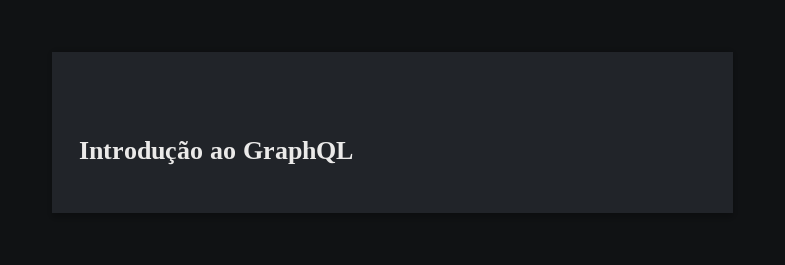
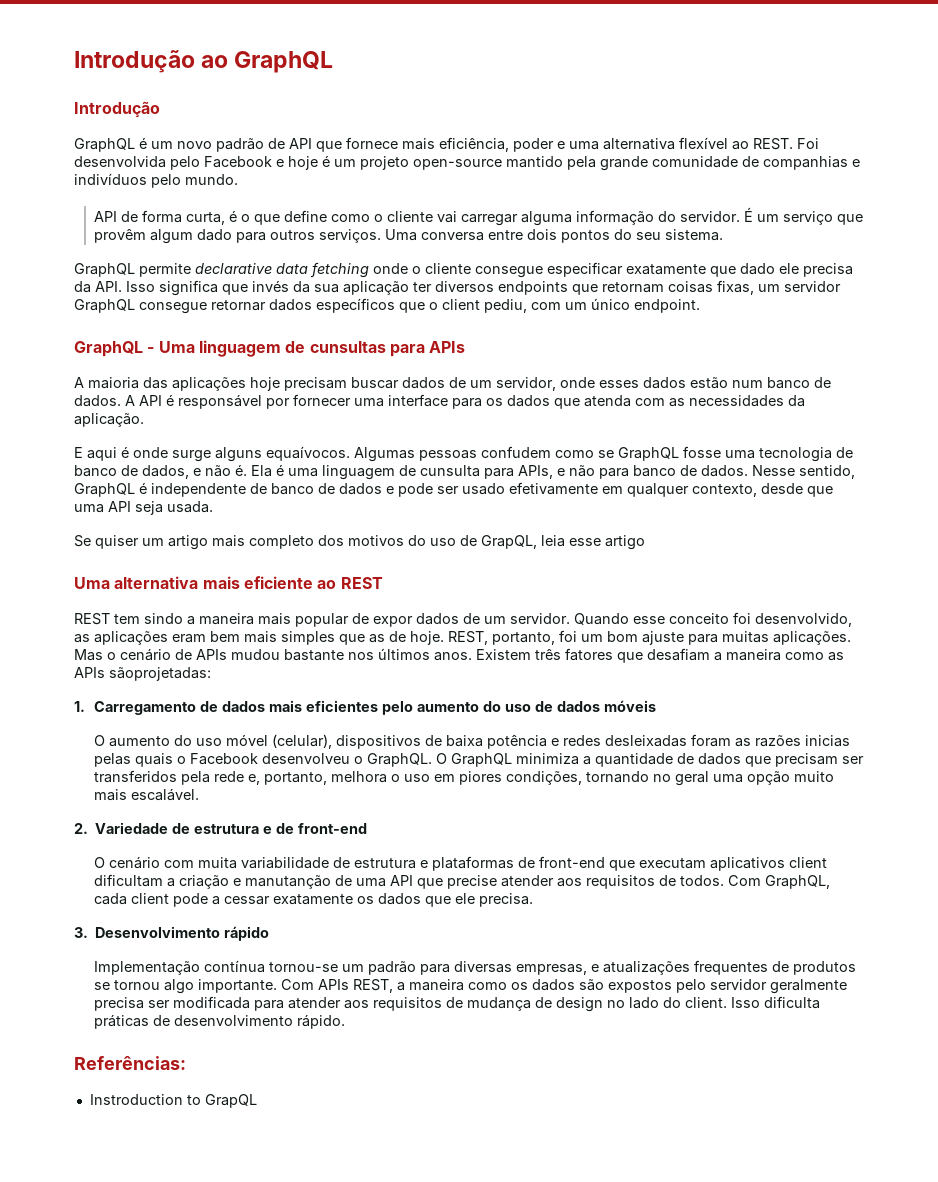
  Introdução ao GraphQL
+ Introdução
+ GraphQL é um novo padrão de API que fornece mais eficiência, poder e uma alternativa flexível ao REST. Foi desenvolvida pelo Facebook e hoje é um projeto open-source mantido pela grande comunidade de companhias e indivíduos pelo mundo.
+ API de forma curta, é o que define como o cliente vai carregar alguma informação do servidor. É um serviço que provêm algum dado para outros serviços. Uma conversa entre dois pontos do seu sistema.
+ GraphQL permite declarative data fetching onde o cliente consegue especificar exatamente que dado ele precisa da API. Isso significa que invés da sua aplicação ter diversos endpoints que retornam coisas fixas, um servidor GraphQL consegue retornar dados específicos que o client pediu, com um único endpoint.
+ GraphQL - Uma linguagem de cunsultas para APIs
+ A maioria das aplicações hoje precisam buscar dados de um servidor, onde esses dados estão num banco de dados. A API é responsável por fornecer uma interface para os dados que atenda com as necessidades da aplicação.
+ E aqui é onde surge alguns equaívocos. Algumas pessoas confudem como se GraphQL fosse uma tecnologia de banco de dados, e não é. Ela é uma linguagem de cunsulta para APIs, e não para banco de dados. Nesse sentido, GraphQL é independente de banco de dados e pode ser usado efetivamente em qualquer contexto, desde que uma API seja usada.
+ Se quiser um artigo mais completo dos motivos do uso de GrapQL, leia esse artigo
+ Uma alternativa mais eficiente ao REST
+ REST tem sindo a maneira mais popular de expor dados de um servidor. Quando esse conceito foi desenvolvido, as aplicações eram bem mais simples que as de hoje. REST, portanto, foi um bom ajuste para muitas aplicações. Mas o cenário de APIs mudou bastante nos últimos anos. Existem três fatores que desafiam a maneira como as APIs sãoprojetadas:
+ 1. Carregamento de dados mais eficientes pelo aumento do uso de dados móveis
+ O aumento do uso móvel (celular), dispositivos de baixa potência e redes desleixadas foram as razões inicias pelas quais o Facebook desenvolveu o GraphQL. O GraphQL minimiza a quantidade de dados que precisam ser transferidos pela rede e, portanto, melhora o uso em piores condições, tornando no geral uma opção muito mais escalável.
+ 2. Variedade de estrutura e de front-end
+ O cenário com muita variabilidade de estrutura e plataformas de front-end que executam aplicativos client dificultam a criação e manutanção de uma API que precise atender aos requisitos de todos. Com GraphQL, cada client pode a cessar exatamente os dados que ele precisa.
+ 3. Desenvolvimento rápido
+ Implementação contínua tornou-se um padrão para diversas empresas, e atualizações frequentes de produtos se tornou algo importante. Com APIs REST, a maneira como os dados são expostos pelo servidor geralmente precisa ser modificada para atender aos requisitos de mudança de design no lado do client. Isso dificulta práticas de desenvolvimento rápido.
+ Referências:
+ Instroduction to GrapQL

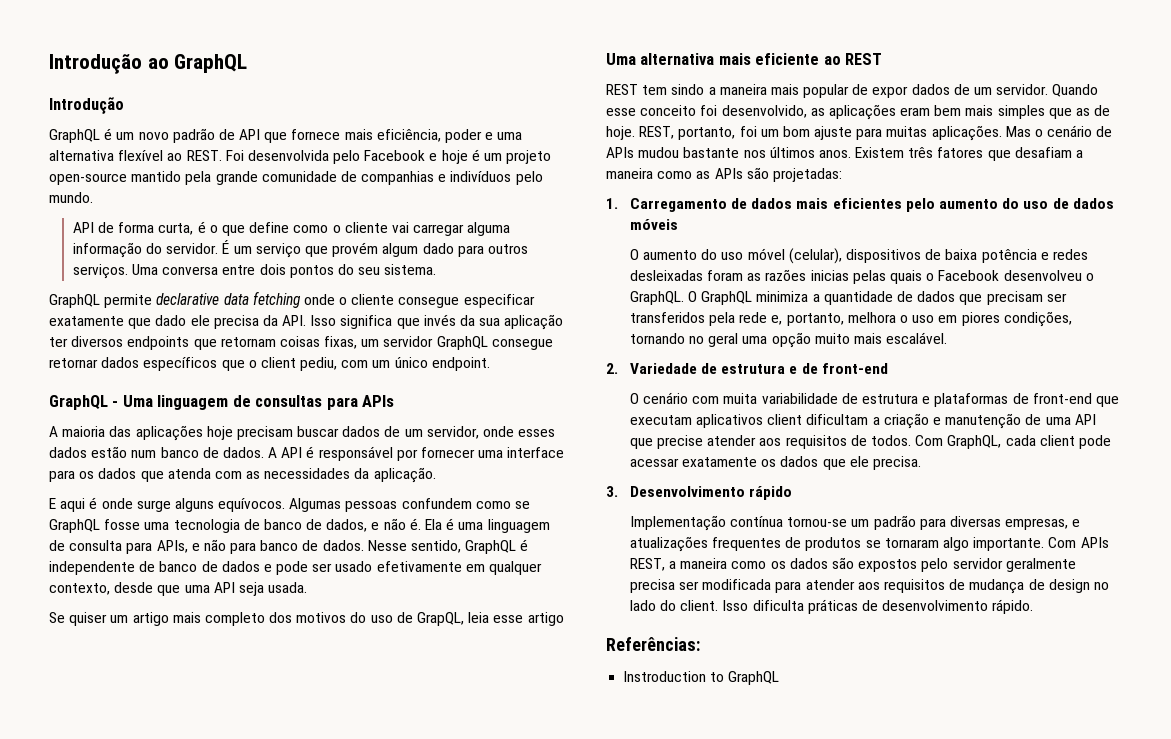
- É um serviço que provêm algum dado para outros serviços.
+ É um serviço que provém algum dado para outros serviços.
- GraphQL - Uma linguagem de cunsultas para APIs
+ GraphQL - Uma linguagem de consultas para APIs
- E aqui é onde surge alguns equaívocos.
+ E aqui é onde surge alguns equívocos.
- Algumas pessoas confudem como se GraphQL fosse uma tecnologia de banco de dados, e não é.
+ Algumas pessoas confundem como se GraphQL fosse uma tecnologia de banco de dados, e não é.
- Ela é uma linguagem de cunsulta para APIs, e não para banco de dados.
+ Ela é uma linguagem de consulta para APIs, e não para banco de dados.
- Existem três fatores que desafiam a maneira como as APIs sãoprojetadas:
+ Existem três fatores que desafiam a maneira como as APIs são projetadas:
- O cenário com muita variabilidade de estrutura e plataformas de front-end que executam aplicativos client dificultam a criação e manutanção de uma API que precise atender aos requisitos de todos.
+ O cenário com muita variabilidade de estrutura e plataformas de front-end que executam aplicativos client dificultam a criação e manutenção de uma API que precise atender aos requisitos de todos.
- Com GraphQL, cada client pode a cessar exatamente os dados que ele precisa.
+ Com GraphQL, cada client pode acessar exatamente os dados que ele precisa.
- Implementação contínua tornou-se um padrão para diversas empresas, e atualizações frequentes de produtos se tornou algo importante.
+ Implementação contínua tornou-se um padrão para diversas empresas, e atualizações frequentes de produtos se tornaram algo importante.
- Instroduction to GrapQL
+ Instroduction to GraphQL

